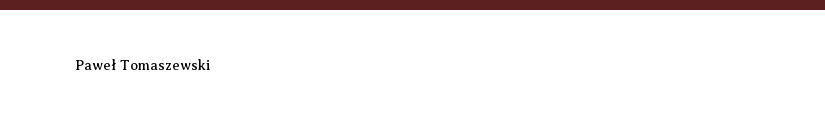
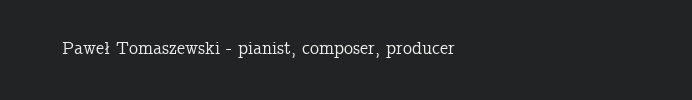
- Paweł Tomaszewski
+ Paweł Tomaszewski - pianist, composer, producer

